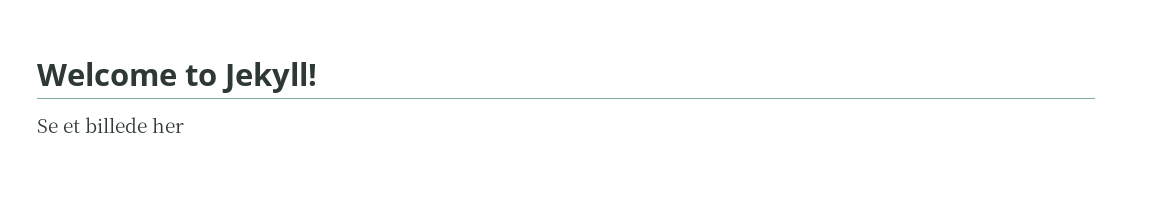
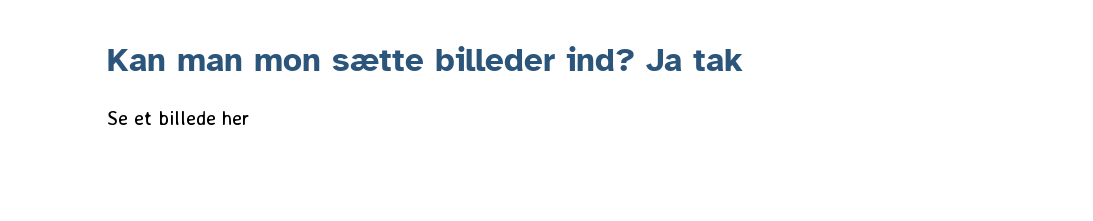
- Welcome to Jekyll!
+ Kan man mon sætte billeder ind? Ja tak

